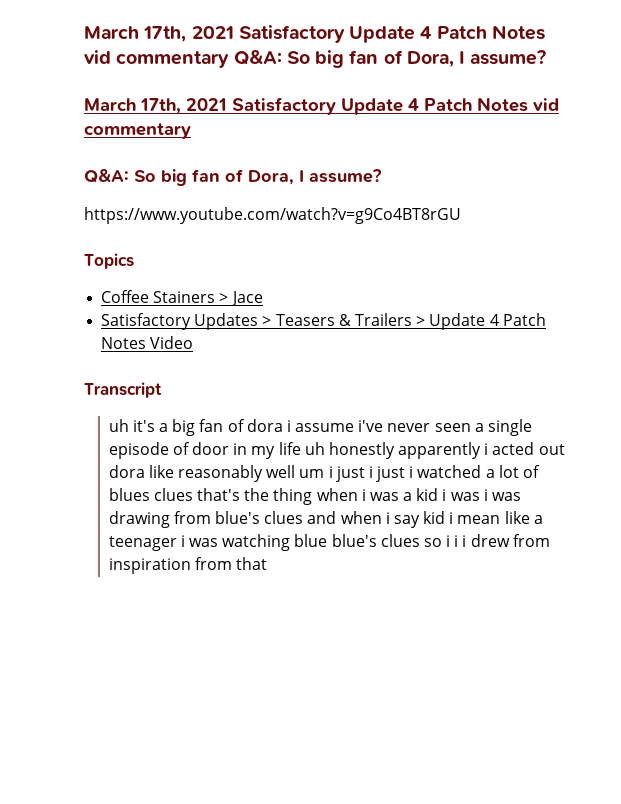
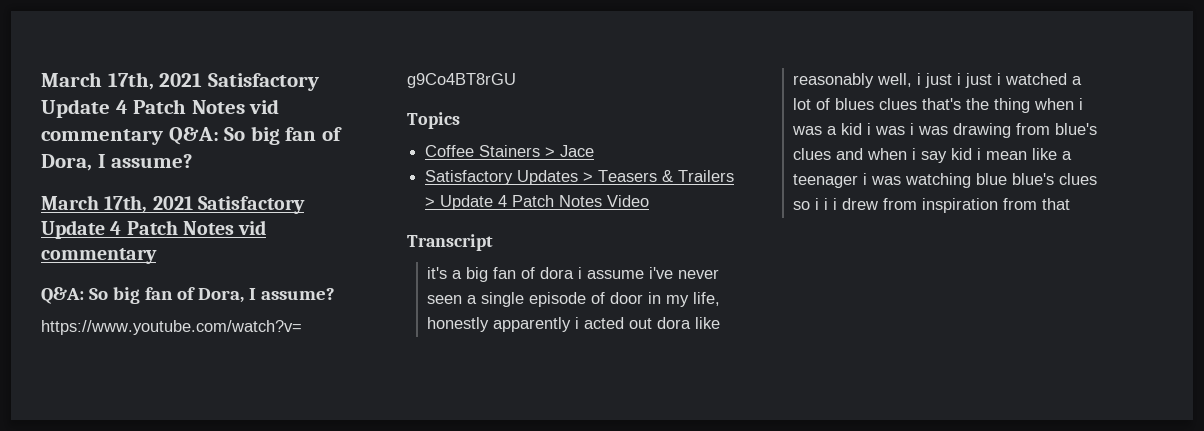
- uh it's a big fan of dora i assume i've never seen a single episode of door in my life uh honestly apparently i acted out dora like reasonably well um i just i just i watched a lot of blues clues that's the thing when i was a kid i was i was drawing from blue's clues and when i say kid i mean like a teenager i was watching blue blue's clues so i i i drew from inspiration from that
+ it's a big fan of dora i assume i've never seen a single episode of door in my life, honestly apparently i acted out dora like reasonably well, i just i just i watched a lot of blues clues that's the thing when i was a kid i was i was drawing from blue's clues and when i say kid i mean like a teenager i was watching blue blue's clues so i i i drew from inspiration from that

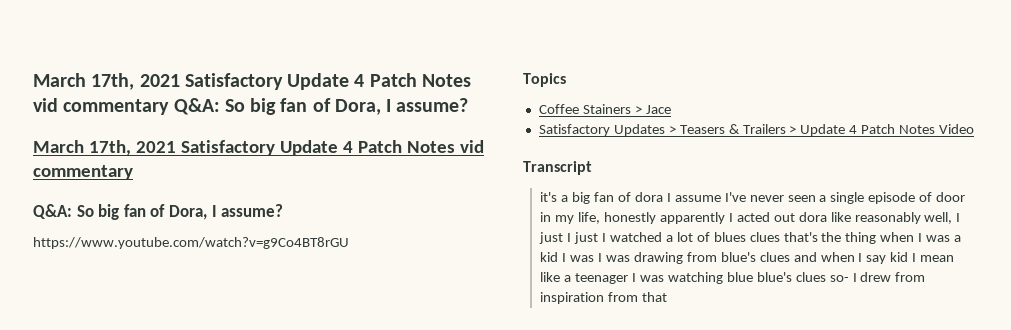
- it's a big fan of dora i assume i've never seen a single episode of door in my life, honestly apparently i acted out dora like reasonably well, i just i just i watched a lot of blues clues that's the thing when i was a kid i was i was drawing from blue's clues and when i say kid i mean like a teenager i was watching blue blue's clues so i i i drew from inspiration from that
+ it's a big fan of dora I assume I've never seen a single episode of door in my life, honestly apparently I acted out dora like reasonably well, I just I just I watched a lot of blues clues that's the thing when I was a kid I was I was drawing from blue's clues and when I say kid I mean like a teenager I was watching blue blue's clues so- I drew from inspiration from that

